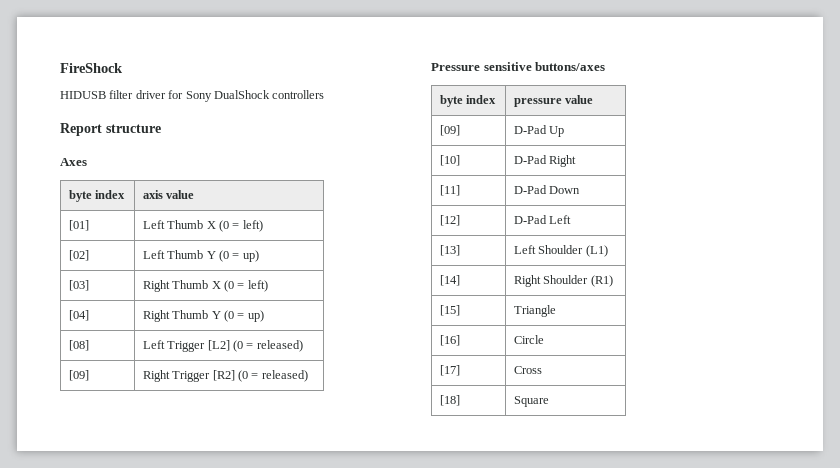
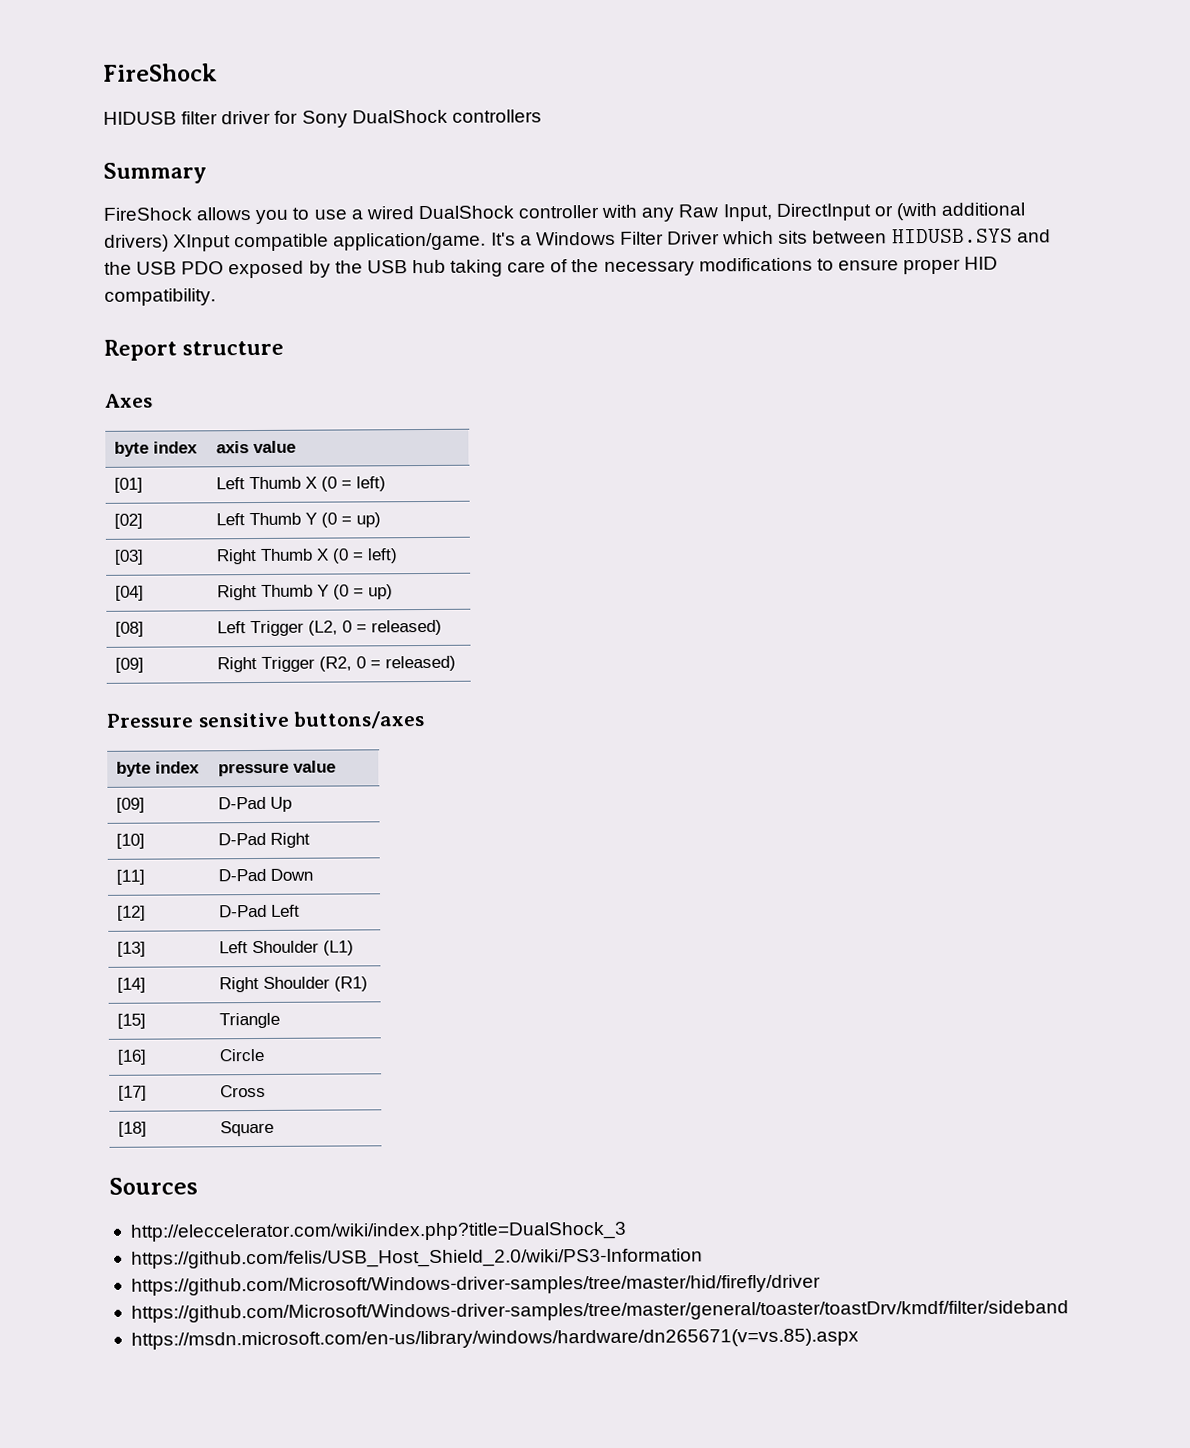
+ Summary
+ FireShock allows you to use a wired DualShock controller with any Raw Input, DirectInput or (with additional drivers) XInput compatible application/game. It's a Windows Filter Driver which sits between HIDUSB.SYS and the USB PDO exposed by the USB hub taking care of the necessary modifications to ensure proper HID compatibility.
- [08] | Left Trigger [L2] (0 = released)
+ [08] | Left Trigger (L2, 0 = released)
- [09] | Right Trigger [R2] (0 = released)
+ [09] | Right Trigger (R2, 0 = released)
+ Sources
+ http://eleccelerator.com/wiki/index.php?title=DualShock_3
+ https://github.com/felis/USB_Host_Shield_2.0/wiki/PS3-Information
+ https://github.com/Microsoft/Windows-driver-samples/tree/master/hid/firefly/driver
+ https://github.com/Microsoft/Windows-driver-samples/tree/master/general/toaster/toastDrv/kmdf/filter/sideband
+ https://msdn.microsoft.com/en-us/library/windows/hardware/dn265671(v=vs.85).aspx

